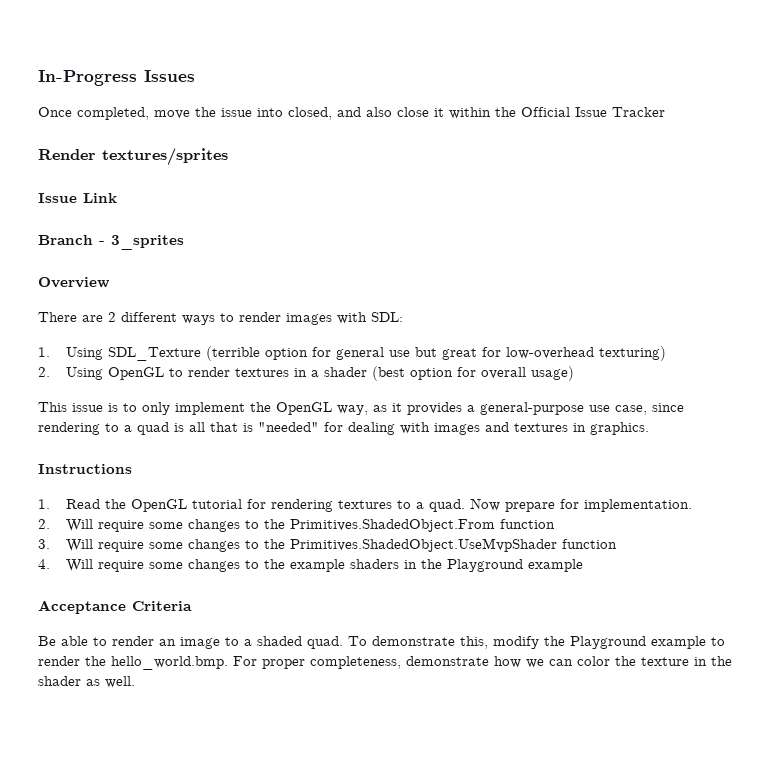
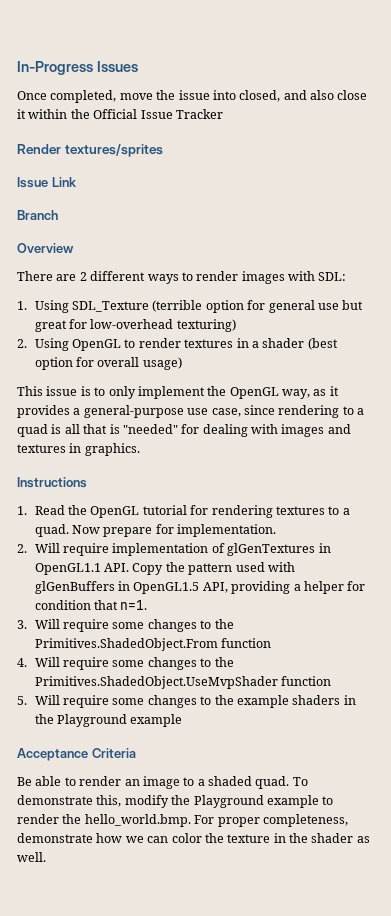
- Branch - 3_sprites
+ Branch
- 2. Will require some changes to the Primitives.ShadedObject.From function
+ 2. Will require implementation of glGenTextures in OpenGL1.1 API. Copy the pattern used with glGenBuffers in OpenGL1.5 API, providing a helper for condition that n=1.
+ 3. Will require some changes to the Primitives.ShadedObject.From function
- 3. Will require some changes to the Primitives.ShadedObject.UseMvpShader function
+ 4. Will require some changes to the Primitives.ShadedObject.UseMvpShader function
- 4. Will require some changes to the example shaders in the Playground example
+ 5. Will require some changes to the example shaders in the Playground example

